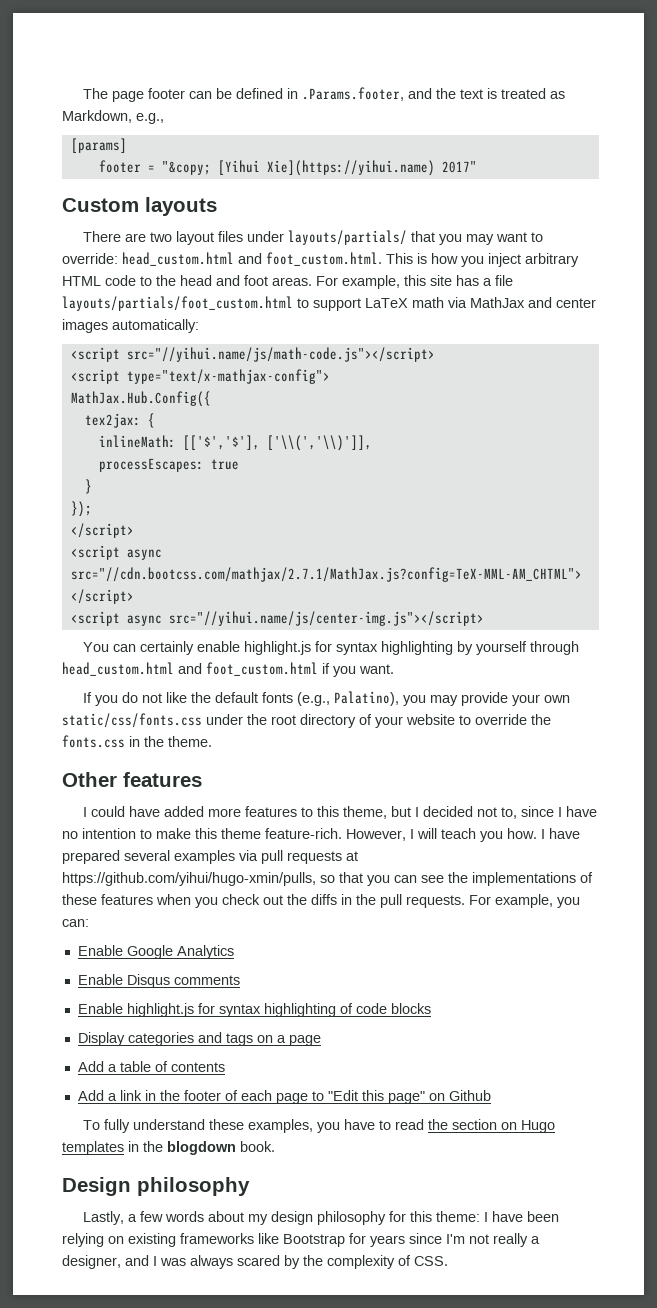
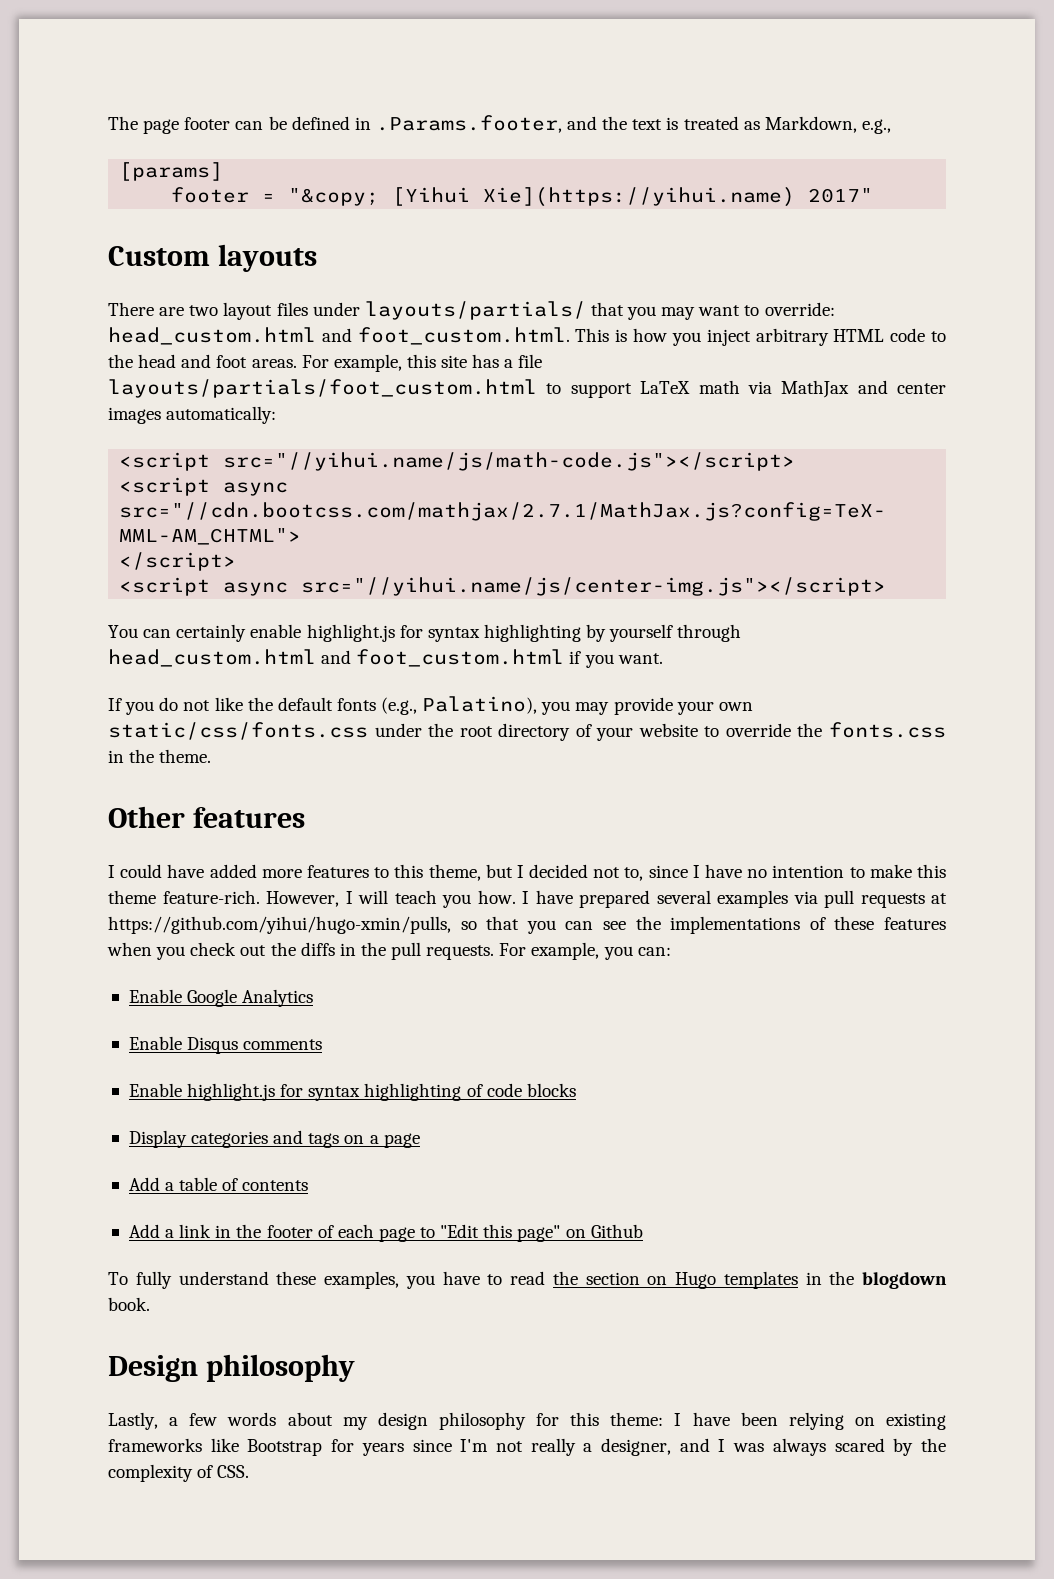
- <script type="text/x-mathjax-config">
- MathJax.Hub.Config({
- tex2jax: {
- inlineMath: [['$','$'], ['\\(','\\)']],
- processEscapes: true
- }
- });
- </script>

